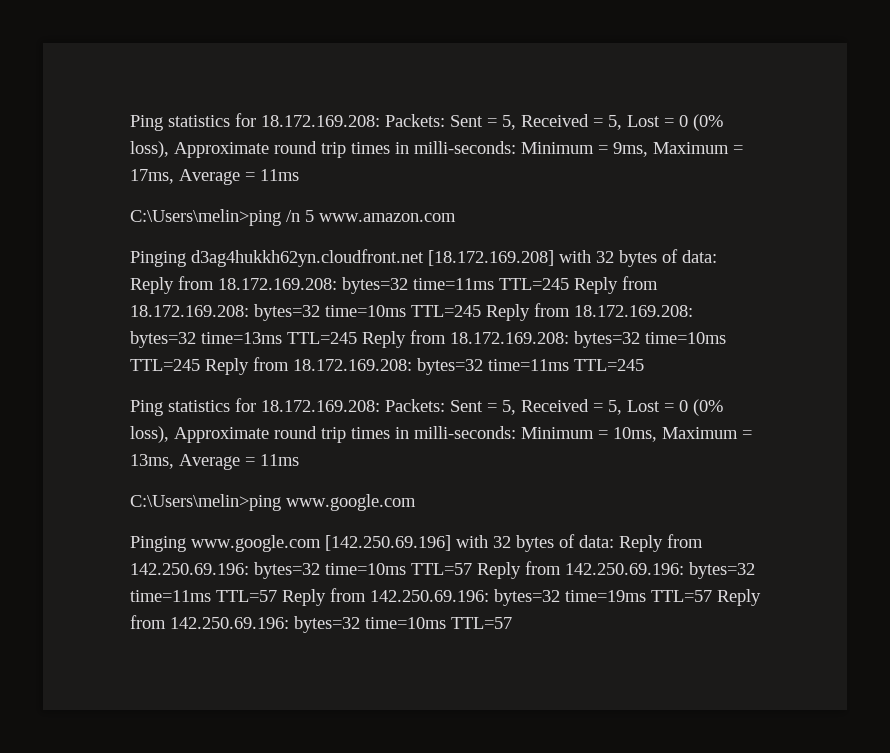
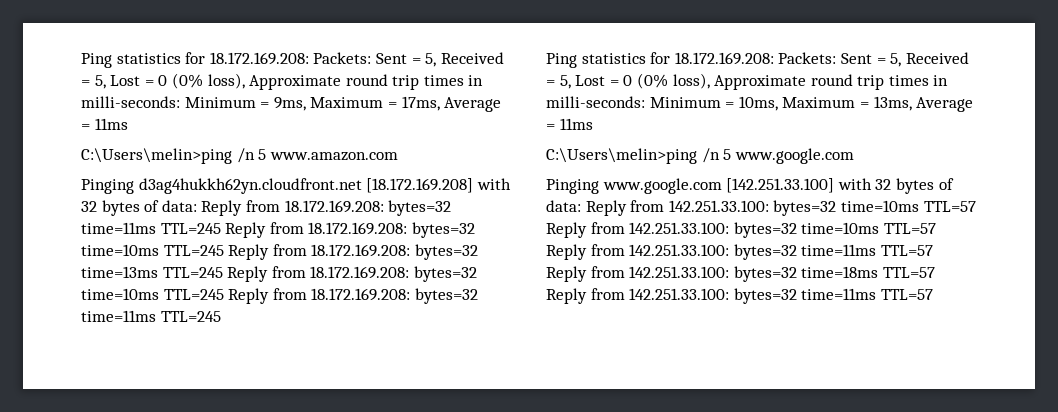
- C:\Users\melin>ping www.google.com
+ C:\Users\melin>ping /n 5 www.google.com
- Pinging www.google.com [142.250.69.196] with 32 bytes of data: Reply from 142.250.69.196: bytes=32 time=10ms TTL=57 Reply from 142.250.69.196: bytes=32 time=11ms TTL=57 Reply from 142.250.69.196: bytes=32 time=19ms TTL=57 Reply from 142.250.69.196: bytes=32 time=10ms TTL=57
+ Pinging www.google.com [142.251.33.100] with 32 bytes of data: Reply from 142.251.33.100: bytes=32 time=10ms TTL=57 Reply from 142.251.33.100: bytes=32 time=10ms TTL=57 Reply from 142.251.33.100: bytes=32 time=11ms TTL=57 Reply from 142.251.33.100: bytes=32 time=18ms TTL=57 Reply from 142.251.33.100: bytes=32 time=11ms TTL=57

